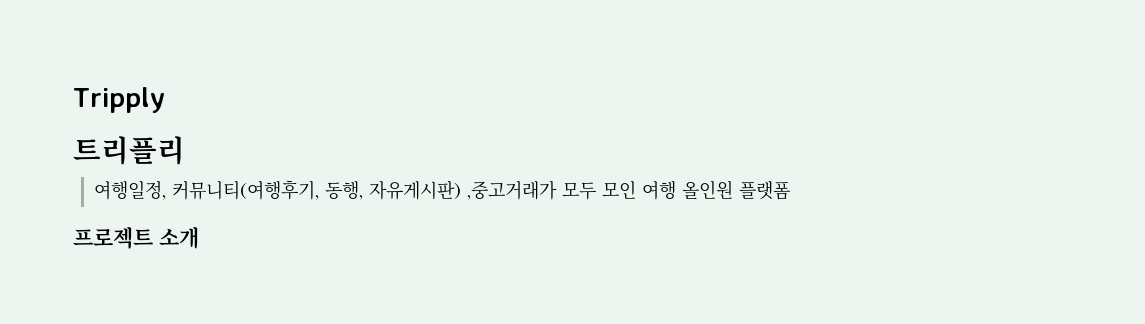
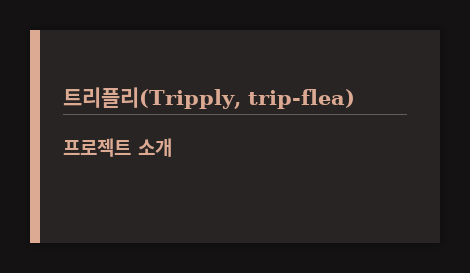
- Tripply
- 트리플리
- 여행일정, 커뮤니티(여행후기, 동행, 자유게시판) ,중고거래가 모두 모인 여행 올인원 플랫폼
+ 트리플리(Tripply, trip-flea)

